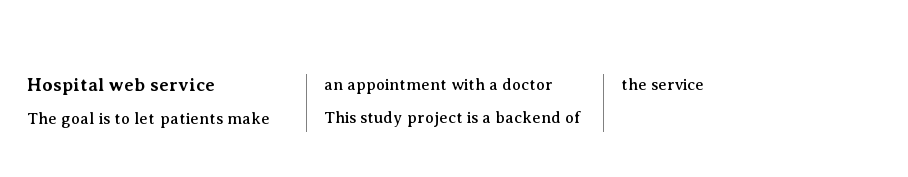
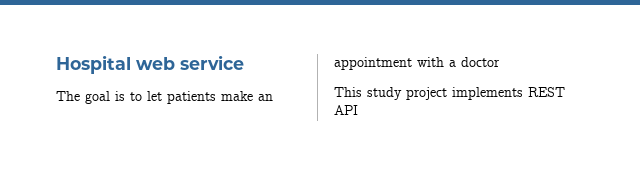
- This study project is a backend of the service
+ This study project implements REST API

